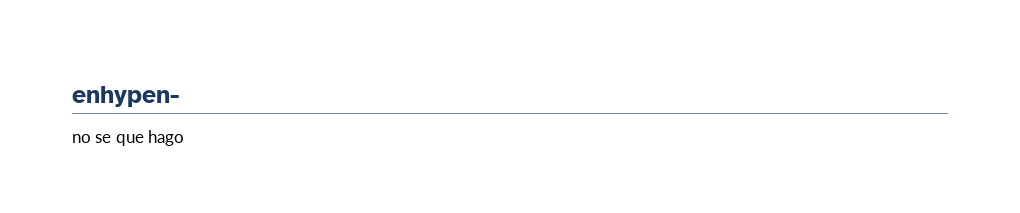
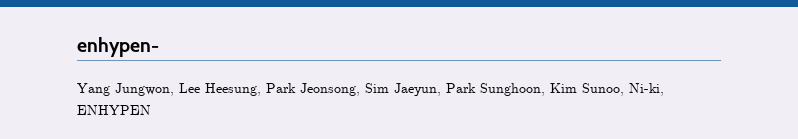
- no se que hago
+ Yang Jungwon, Lee Heesung, Park Jeonsong, Sim Jaeyun, Park Sunghoon, Kim Sunoo, Ni-ki, ENHYPEN

